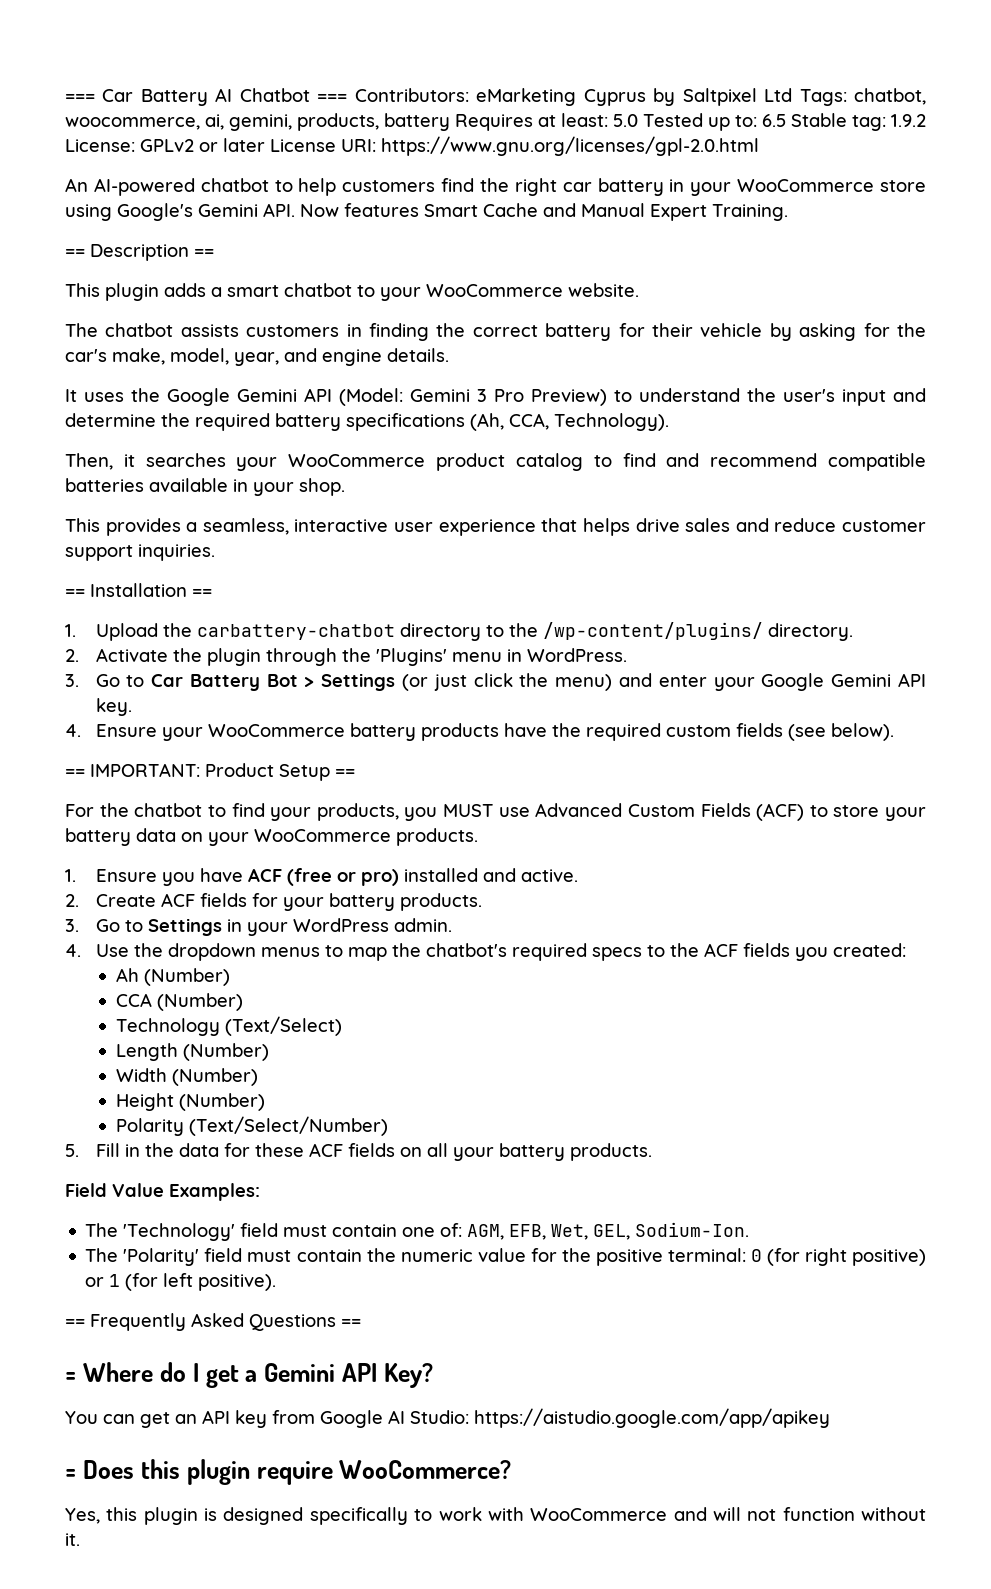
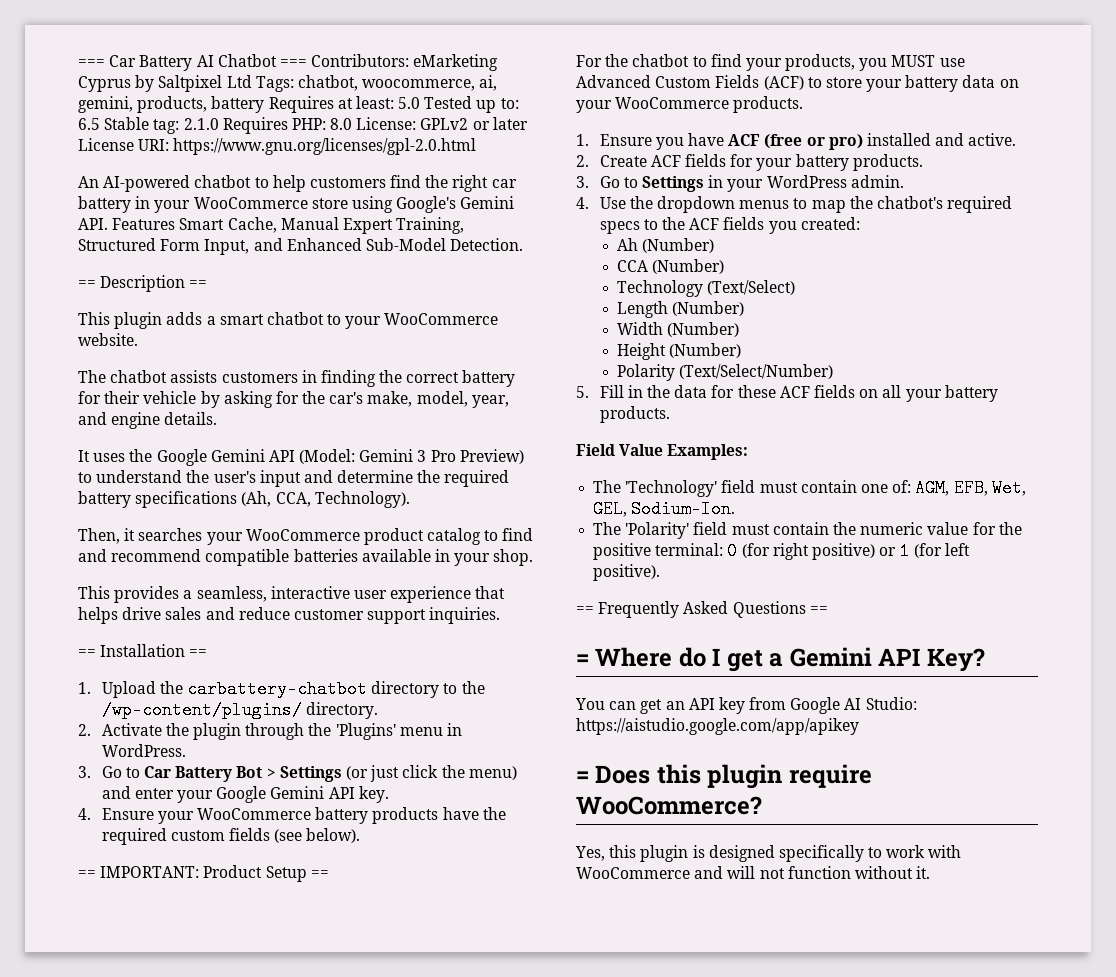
- === Car Battery AI Chatbot === Contributors: eMarketing Cyprus by Saltpixel Ltd Tags: chatbot, woocommerce, ai, gemini, products, battery Requires at least: 5.0 Tested up to: 6.5 Stable tag: 1.9.2 License: GPLv2 or later License URI: https://www.gnu.org/licenses/gpl-2.0.html
+ === Car Battery AI Chatbot === Contributors: eMarketing Cyprus by Saltpixel Ltd Tags: chatbot, woocommerce, ai, gemini, products, battery Requires at least: 5.0 Tested up to: 6.5 Stable tag: 2.1.0 Requires PHP: 8.0 License: GPLv2 or later License URI: https://www.gnu.org/licenses/gpl-2.0.html
- An AI-powered chatbot to help customers find the right car battery in your WooCommerce store using Google's Gemini API. Now features Smart Cache and Manual Expert Training.
+ An AI-powered chatbot to help customers find the right car battery in your WooCommerce store using Google's Gemini API. Features Smart Cache, Manual Expert Training, Structured Form Input, and Enhanced Sub-Model Detection.

